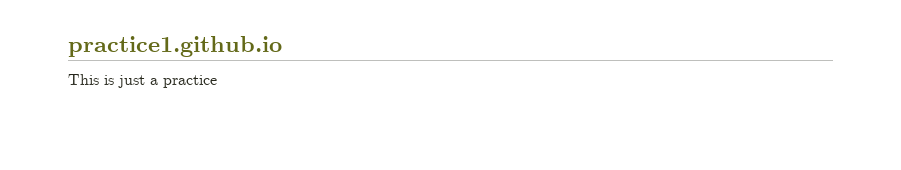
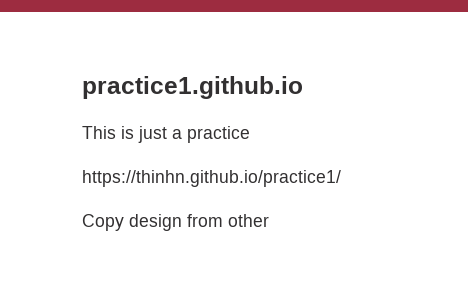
+ https://thinhn.github.io/practice1/
+ Copy design from other

